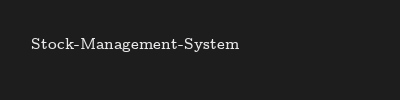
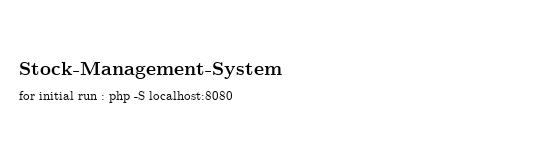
+ for initial run : php -S localhost:8080

